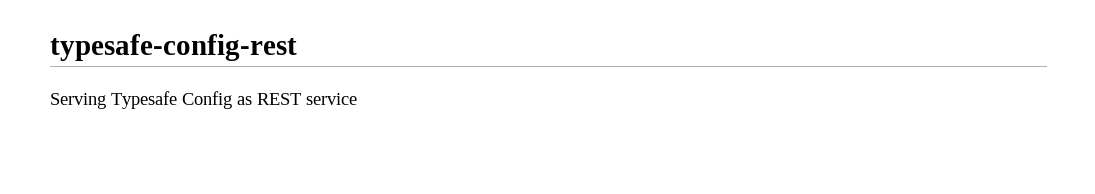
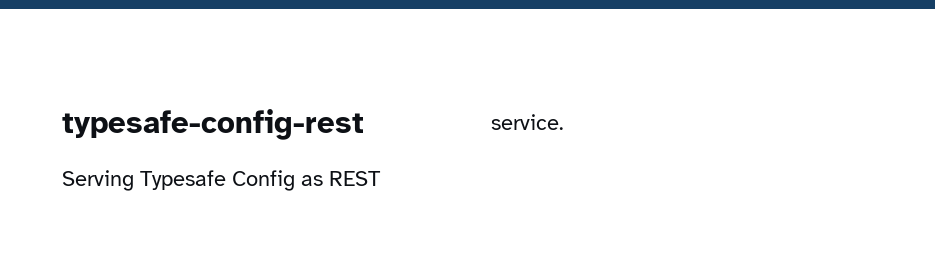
- Serving Typesafe Config as REST service
+ Serving Typesafe Config as REST service.

